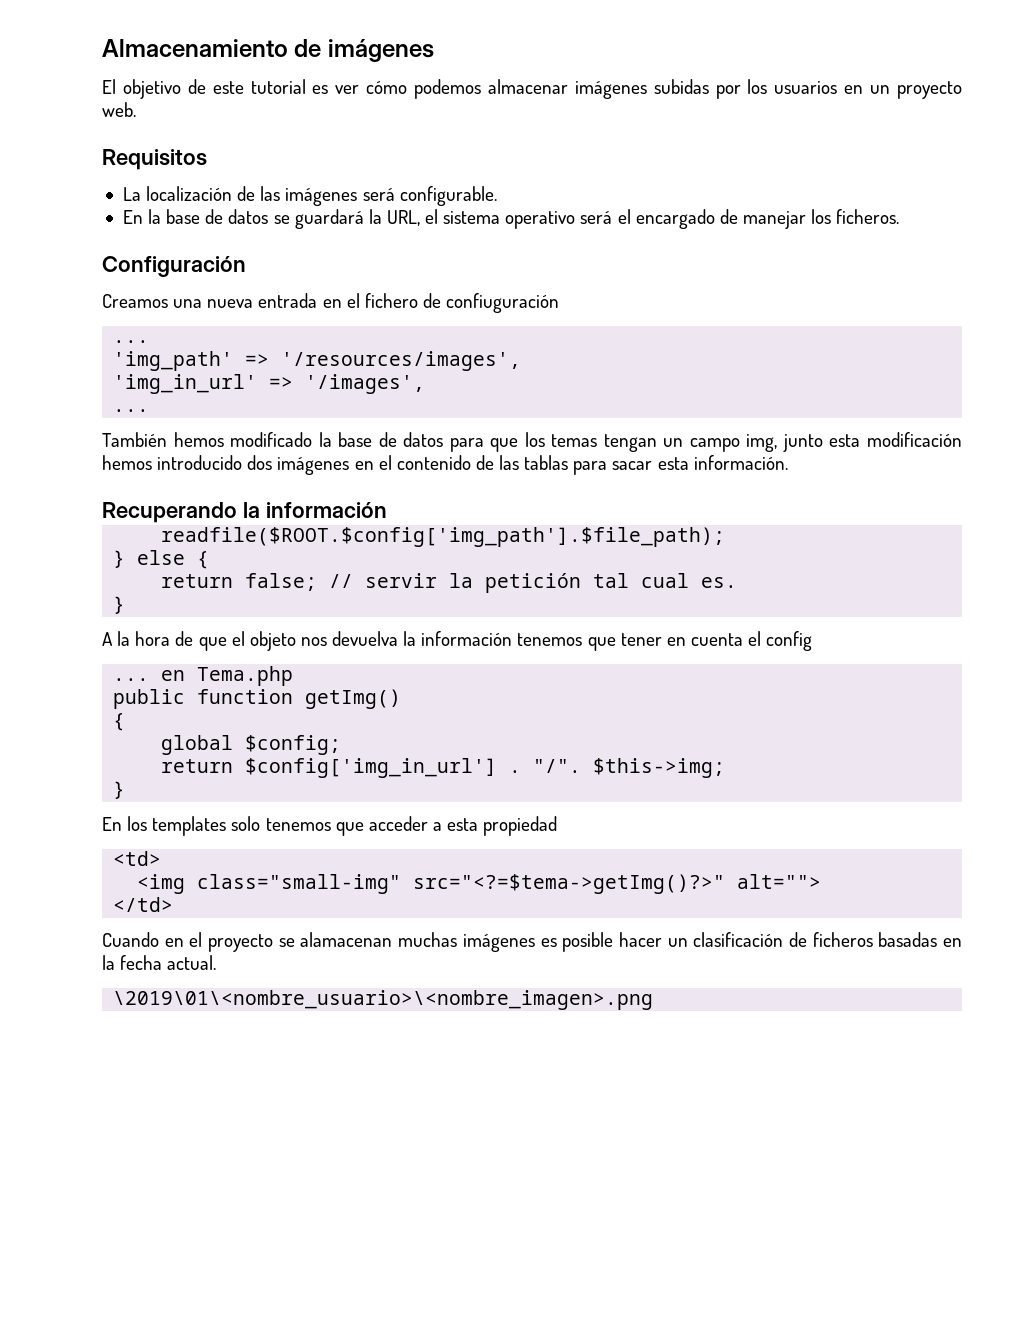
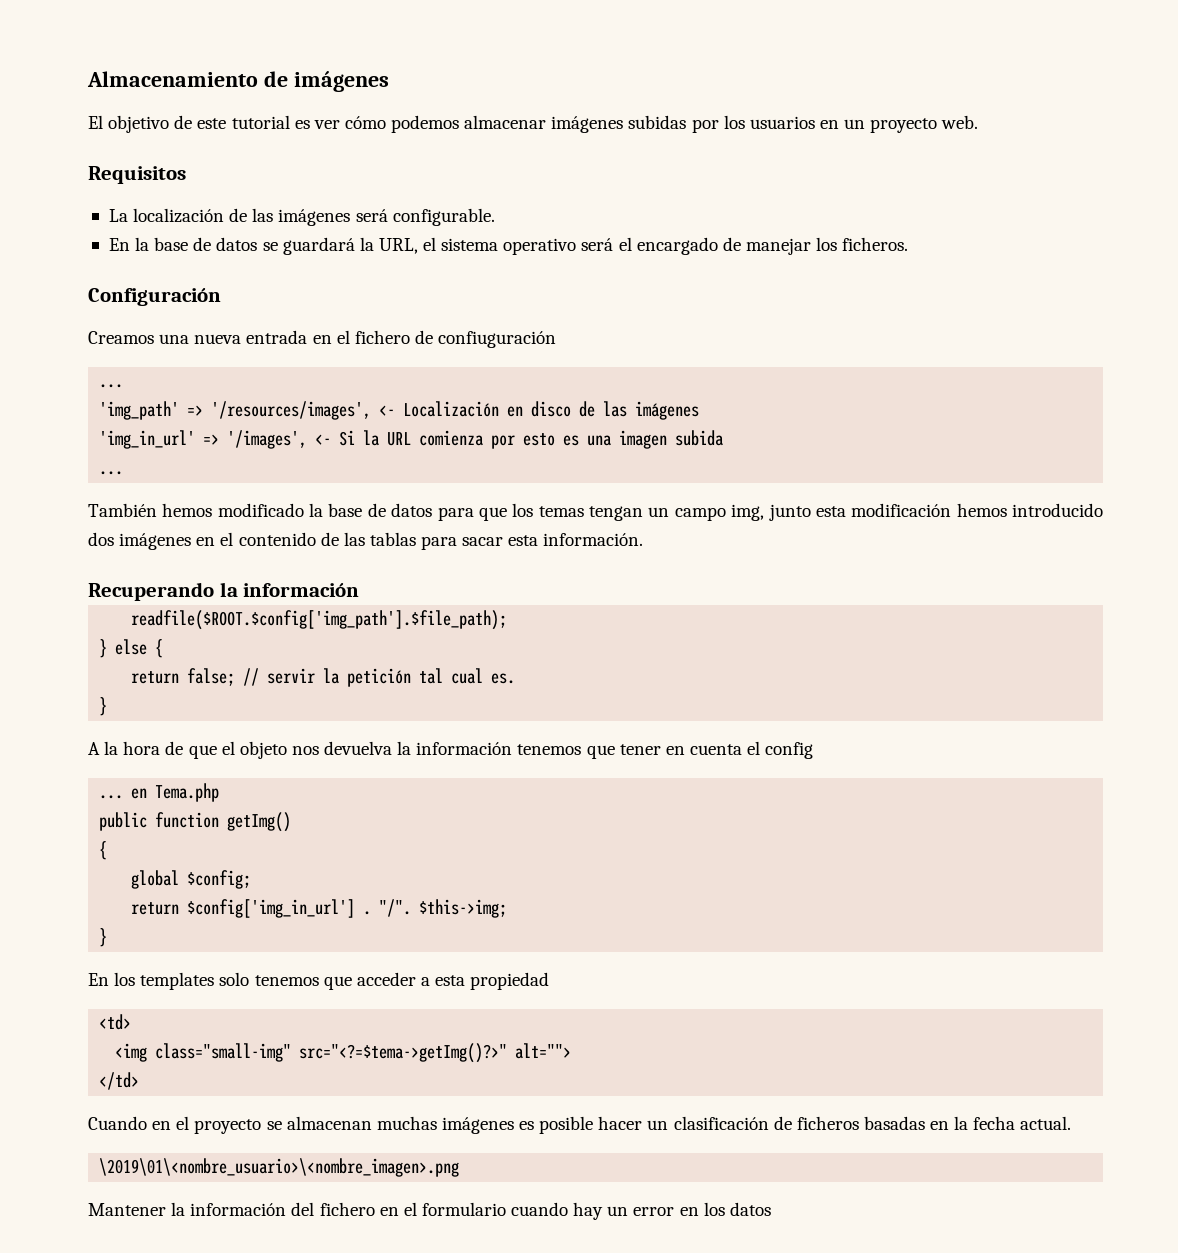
- 'img_path' => '/resources/images',
- 'img_in_url' => '/images',
+ 'img_path' => '/resources/images', <- Localización en disco de las imágenes
+ 'img_in_url' => '/images', <- Si la URL comienza por esto es una imagen subida
- Cuando en el proyecto se alamacenan muchas imágenes es posible hacer un clasificación de ficheros basadas en la fecha actual.
+ Cuando en el proyecto se almacenan muchas imágenes es posible hacer un clasificación de ficheros basadas en la fecha actual.
+ Mantener la información del fichero en el formulario cuando hay un error en los datos

